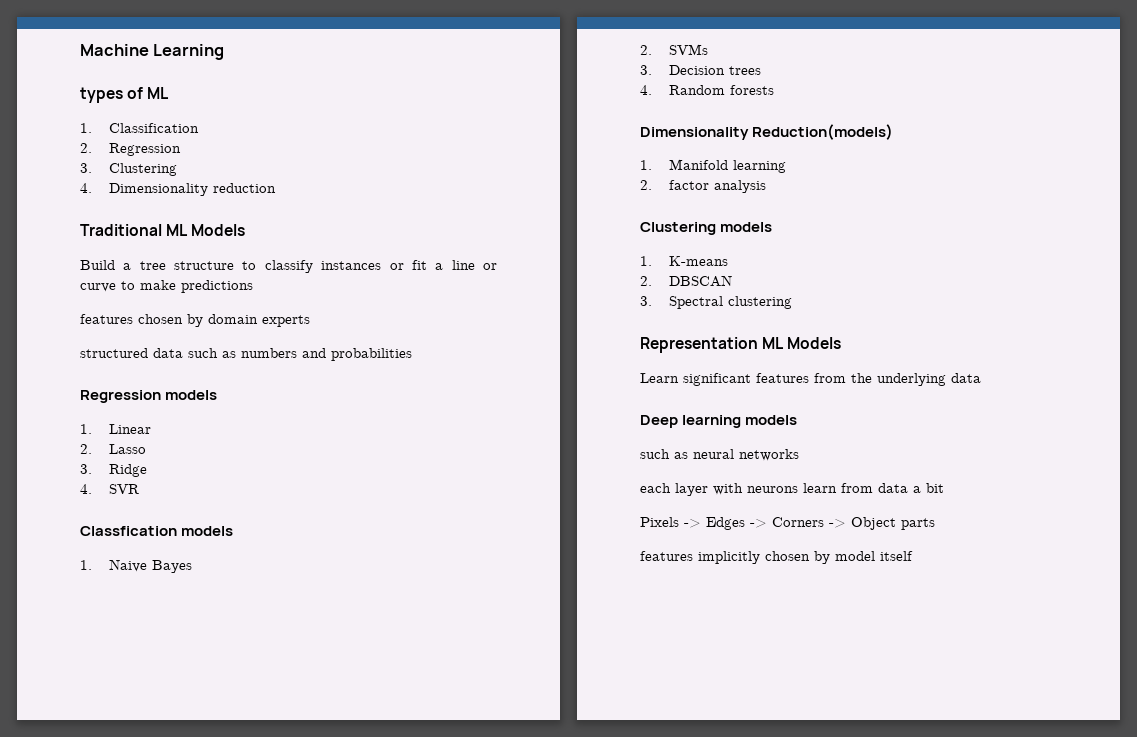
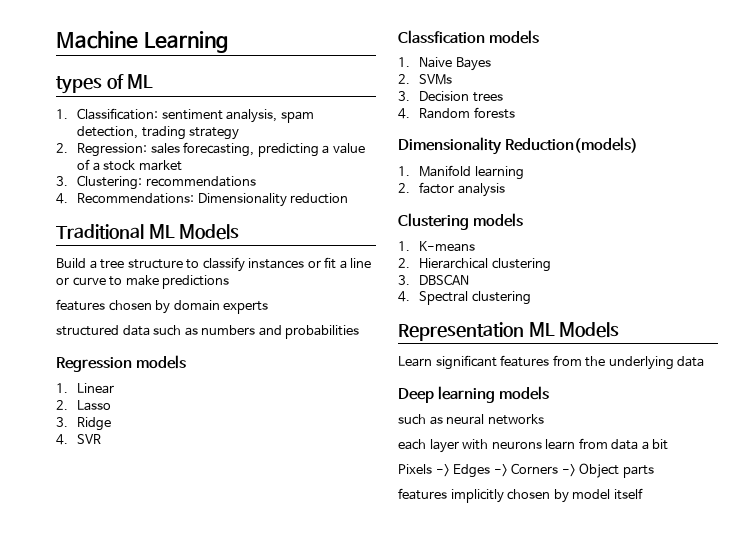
- 1. Classification
- 2. Regression
- 3. Clustering
- 4. Dimensionality reduction
+ 1. Classification: sentiment analysis, spam detection, trading strategy
+ 2. Regression: sales forecasting, predicting a value of a stock market
+ 3. Clustering: recommendations
+ 4. Recommendations: Dimensionality reduction
- 2. DBSCAN
+ 2. Hierarchical clustering
+ 3. DBSCAN
- 3. Spectral clustering
+ 4. Spectral clustering

